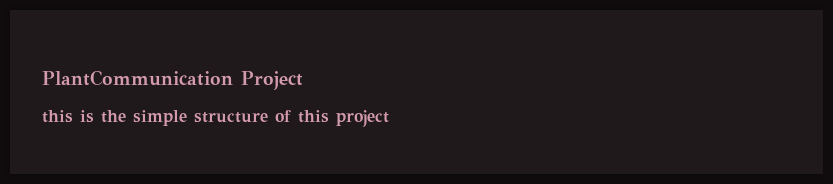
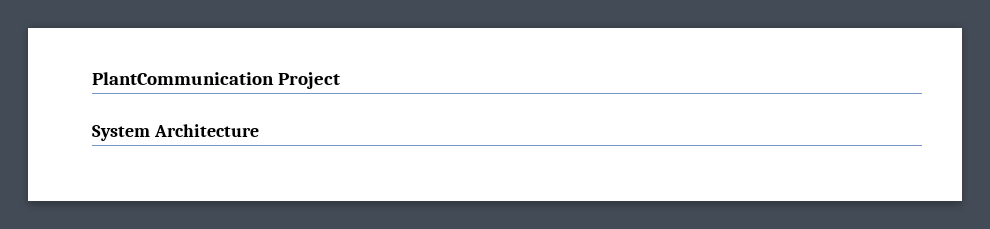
- this is the simple structure of this project
+ System Architecture

